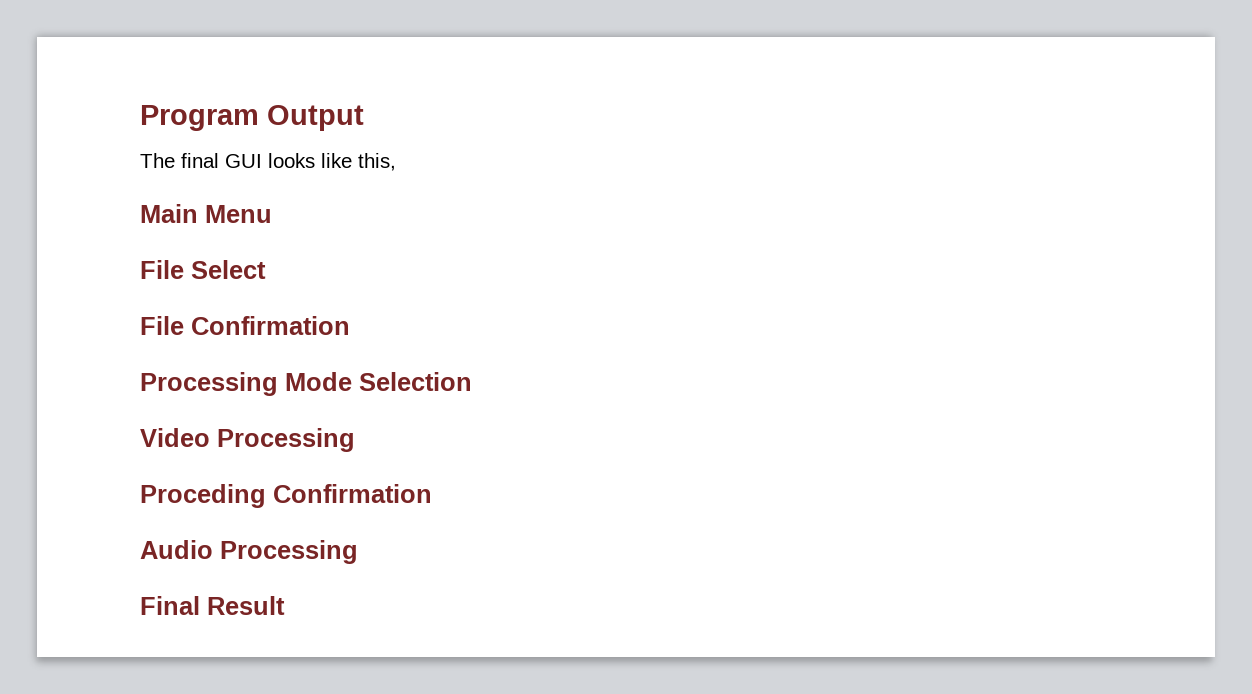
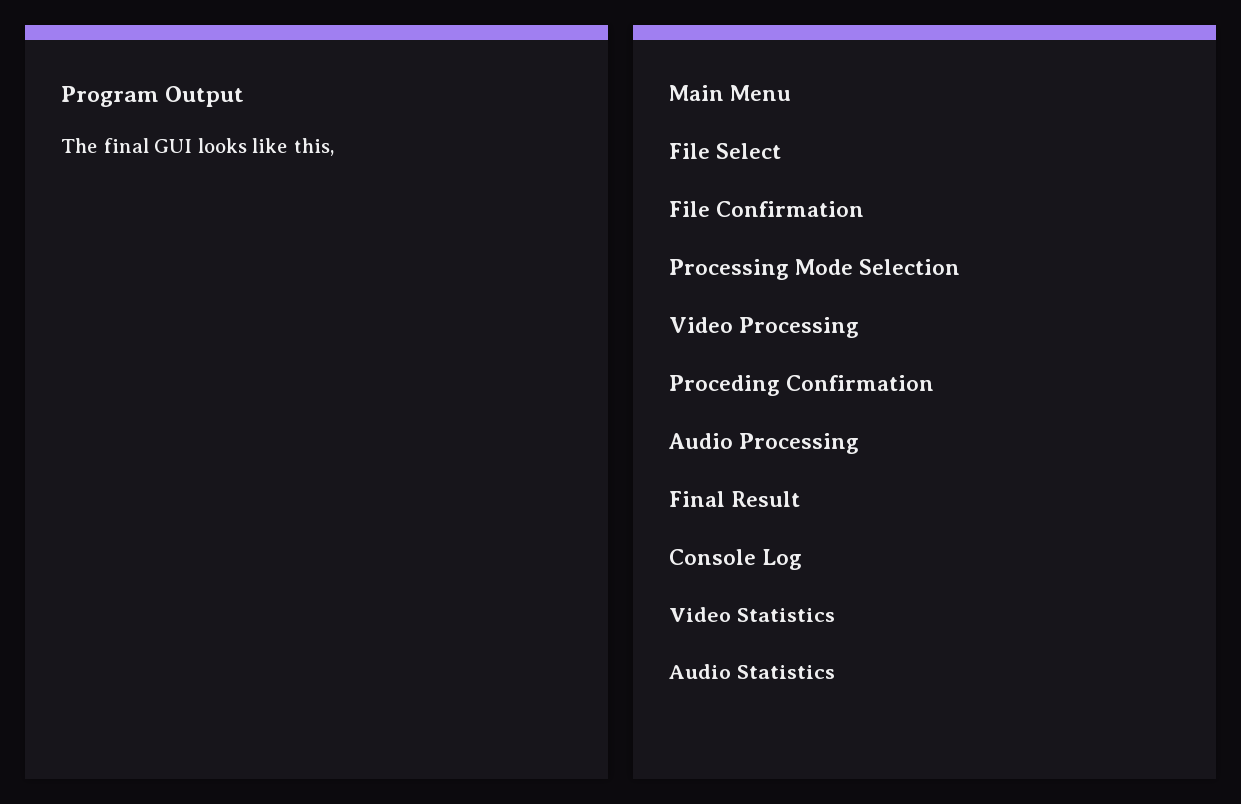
+ Console Log
+ Video Statistics
+ Audio Statistics

